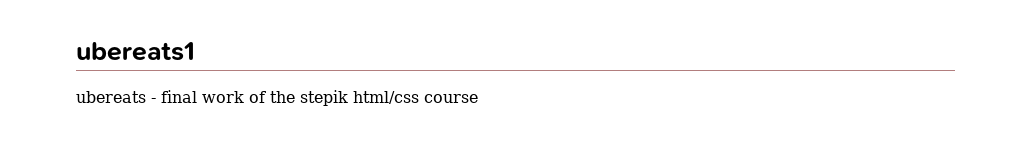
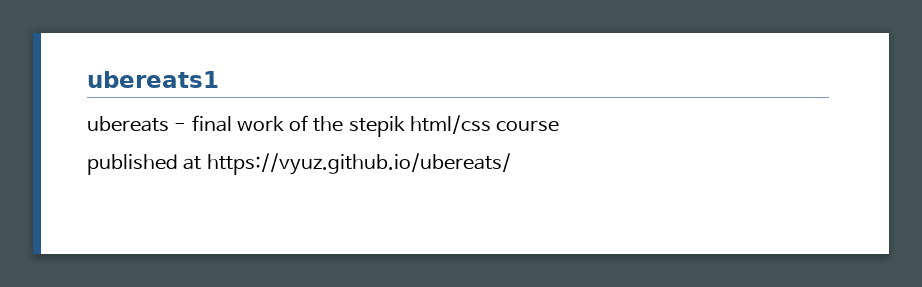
+ published at https://vyuz.github.io/ubereats/

